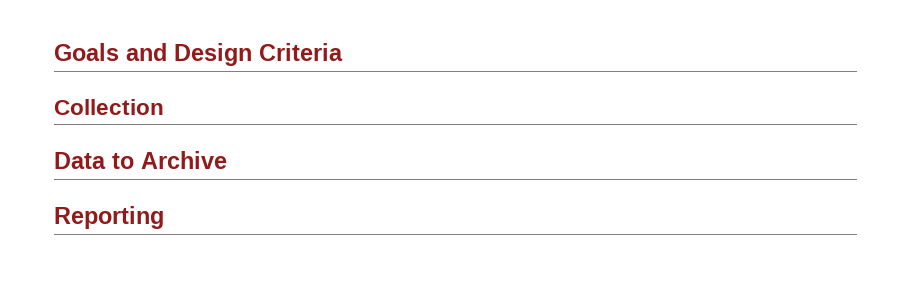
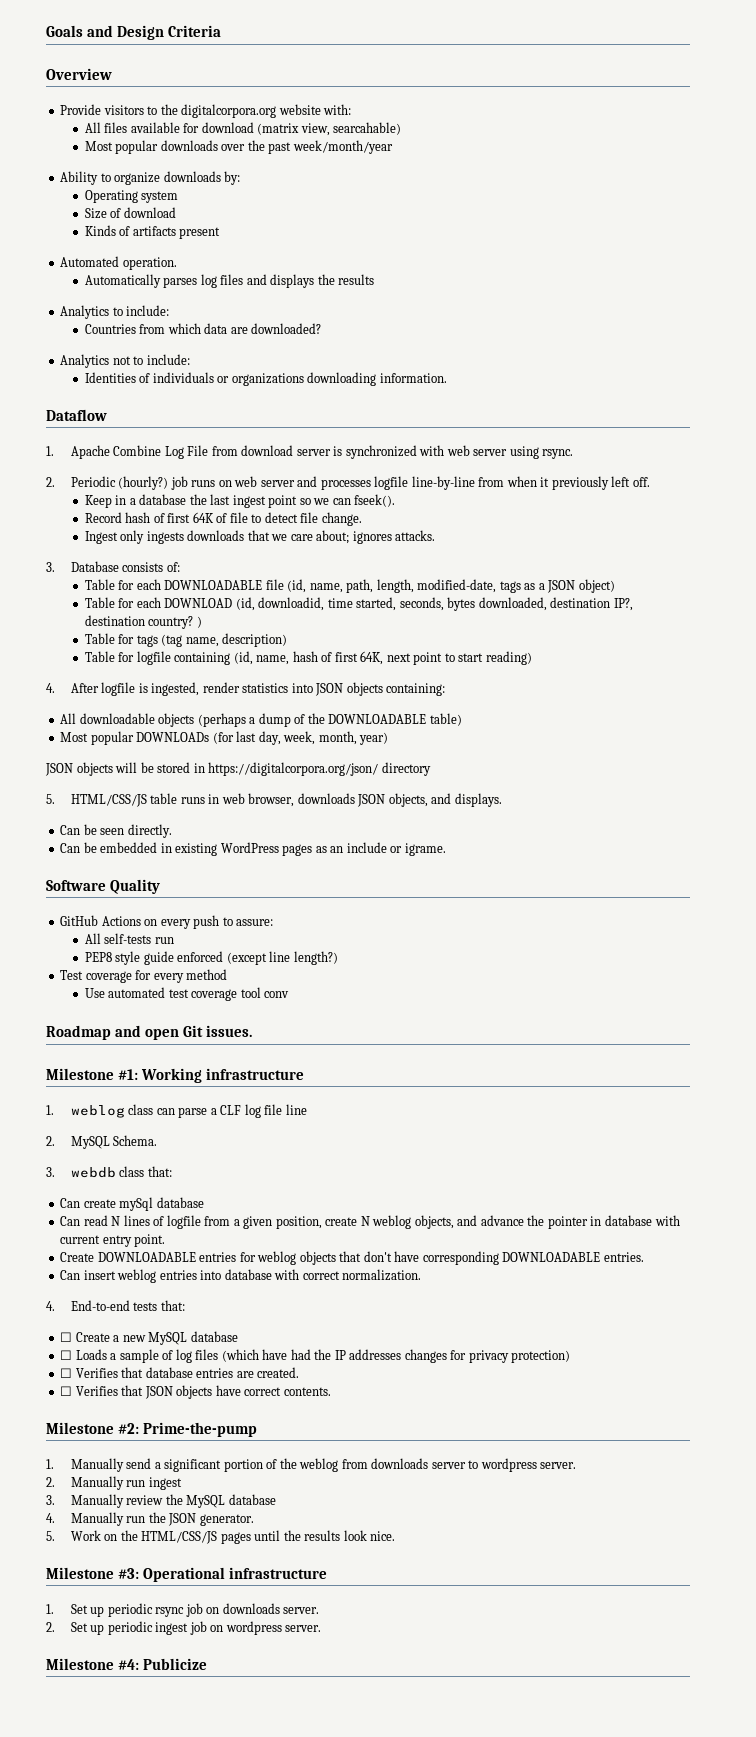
- Collection
- Data to Archive
- Reporting
+ Overview
+ Provide visitors to the digitalcorpora.org website with:
+ All files available for download (matrix view, searcahable)
+ Most popular downloads over the past week/month/year
+ Ability to organize downloads by:
+ Operating system
+ Size of download
+ Kinds of artifacts present
+ Automated operation.
+ Automatically parses log files and displays the results
+ Analytics to include:
+ Countries from which data are downloaded?
+ Analytics not to include:
+ Identities of individuals or organizations downloading information.
+ Dataflow
+ 1. Apache Combine Log File from download server is synchronized with web server using rsync.
+ 2. Periodic (hourly?) job runs on web server and processes logfile line-by-line from when it previously left off.
+ Keep in a database the last ingest point so we can fseek().
+ Record hash of first 64K of file to detect file change.
+ Ingest only ingests downloads that we care about; ignores attacks.
+ 3. Database consists of:
+ Table for each DOWNLOADABLE file (id, name, path, length, modified-date, tags as a JSON object)
+ Table for each DOWNLOAD (id, downloadid, time started, seconds, bytes downloaded, destination IP?, destination country? )
+ Table for tags (tag name, description)
+ Table for logfile containing (id, name, hash of first 64K, next point to start reading)
+ 4. After logfile is ingested, render statistics into JSON objects containing:
+ All downloadable objects (perhaps a dump of the DOWNLOADABLE table)
+ Most popular DOWNLOADs (for last day, week, month, year)
+ JSON objects will be stored in https://digitalcorpora.org/json/ directory
+ 5. HTML/CSS/JS table runs in web browser, downloads JSON objects, and displays.
+ Can be seen directly.
+ Can be embedded in existing WordPress pages as an include or igrame.
+ Software Quality
+ GitHub Actions on every push to assure:
+ All self-tests run
+ PEP8 style guide enforced (except line length?)
+ Test coverage for every method
+ Use automated test coverage tool conv
+ Roadmap and open Git issues.
+ Milestone #1: Working infrastructure
+ 1. weblog class can parse a CLF log file line
+ 2. MySQL Schema.
+ 3. webdb class that:
+ Can create mySql database
+ Can read N lines of logfile from a given position, create N weblog objects, and advance the pointer in database with current entry point.
+ Create DOWNLOADABLE entries for weblog objects that don't have corresponding DOWNLOADABLE entries.
+ Can insert weblog entries into database with correct normalization.
+ 4. End-to-end tests that:
+ ☐ Create a new MySQL database
+ ☐ Loads a sample of log files (which have had the IP addresses changes for privacy protection)
+ ☐ Verifies that database entries are created.
+ ☐ Verifies that JSON objects have correct contents.
+ Milestone #2: Prime-the-pump
+ 1. Manually send a significant portion of the weblog from downloads server to wordpress server.
+ 2. Manually run ingest
+ 3. Manually review the MySQL database
+ 4. Manually run the JSON generator.
+ 5. Work on the HTML/CSS/JS pages until the results look nice.
+ Milestone #3: Operational infrastructure
+ 1. Set up periodic rsync job on downloads server.
+ 2. Set up periodic ingest job on wordpress server.
+ Milestone #4: Publicize

